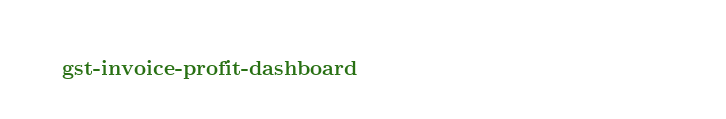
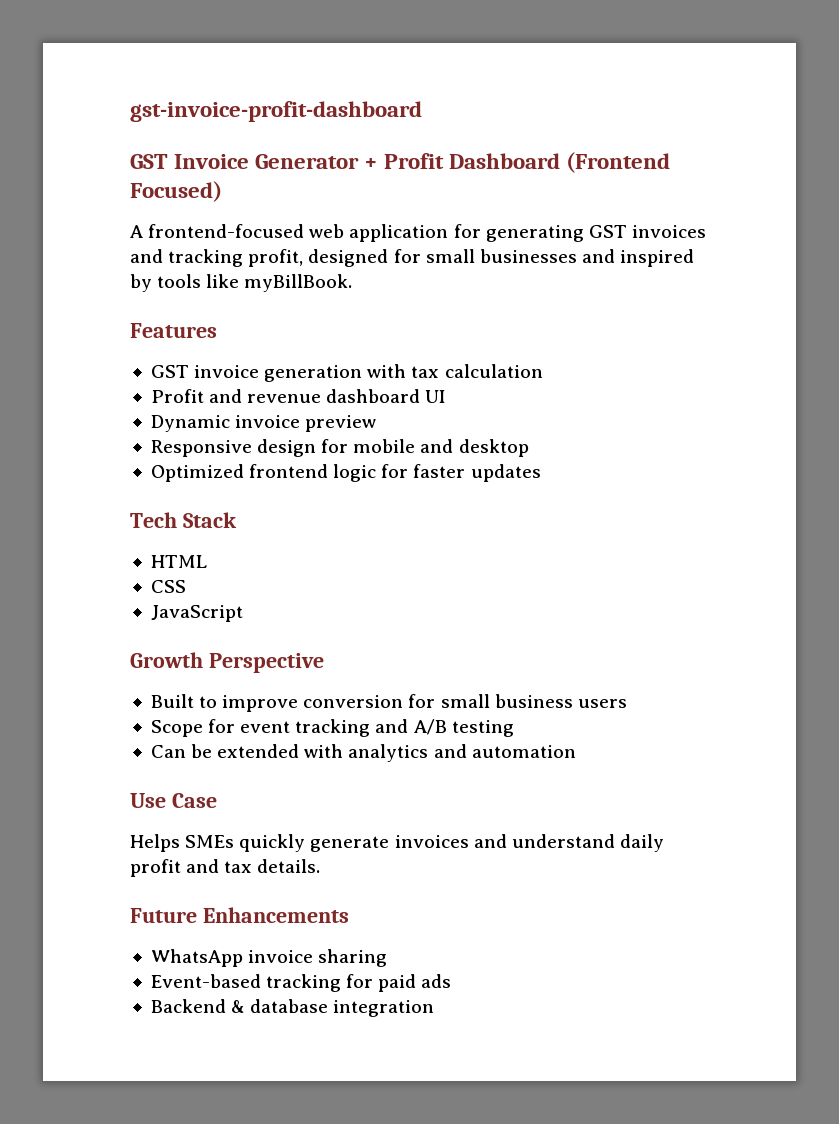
+ GST Invoice Generator + Profit Dashboard (Frontend Focused)
+ A frontend-focused web application for generating GST invoices and tracking profit, designed for small businesses and inspired by tools like myBillBook.
+ Features
+ GST invoice generation with tax calculation
+ Profit and revenue dashboard UI
+ Dynamic invoice preview
+ Responsive design for mobile and desktop
+ Optimized frontend logic for faster updates
+ Tech Stack
+ HTML
+ CSS
+ JavaScript
+ Growth Perspective
+ Built to improve conversion for small business users
+ Scope for event tracking and A/B testing
+ Can be extended with analytics and automation
+ Use Case
+ Helps SMEs quickly generate invoices and understand daily profit and tax details.
+ Future Enhancements
+ WhatsApp invoice sharing
+ Event-based tracking for paid ads
+ Backend & database integration

